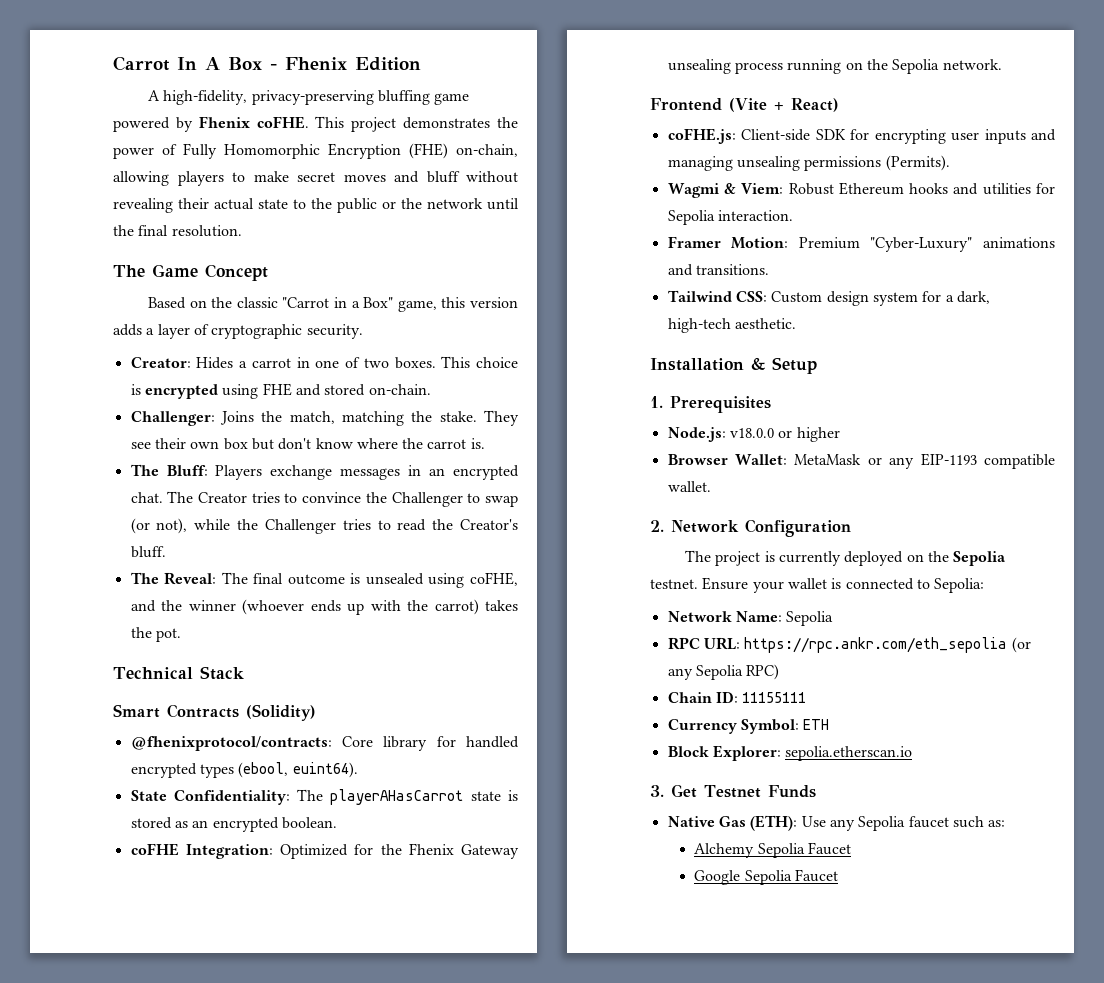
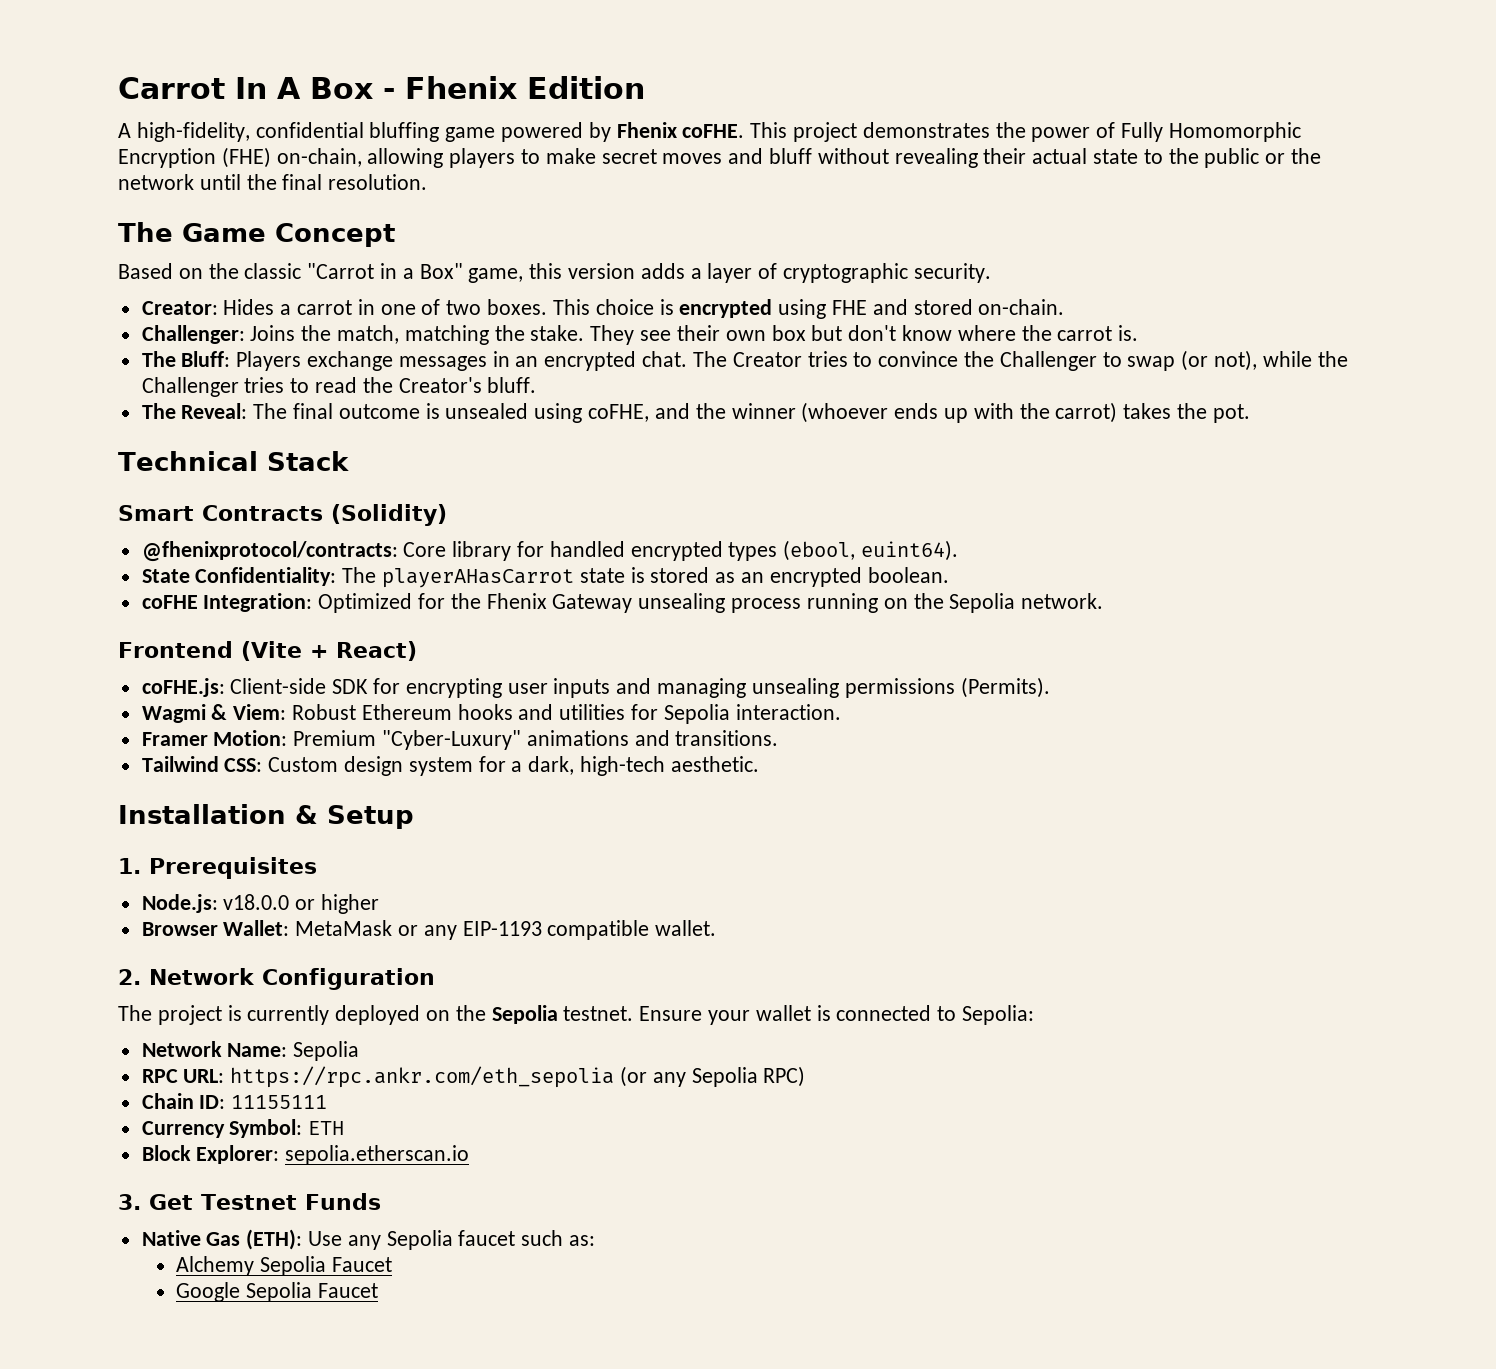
- A high-fidelity, privacy-preserving bluffing game powered by Fhenix coFHE.
+ A high-fidelity, confidential bluffing game powered by Fhenix coFHE.

